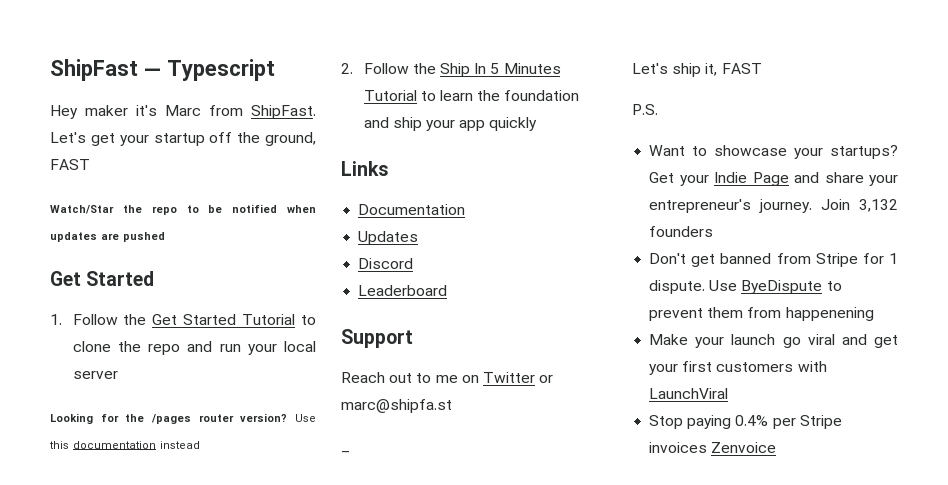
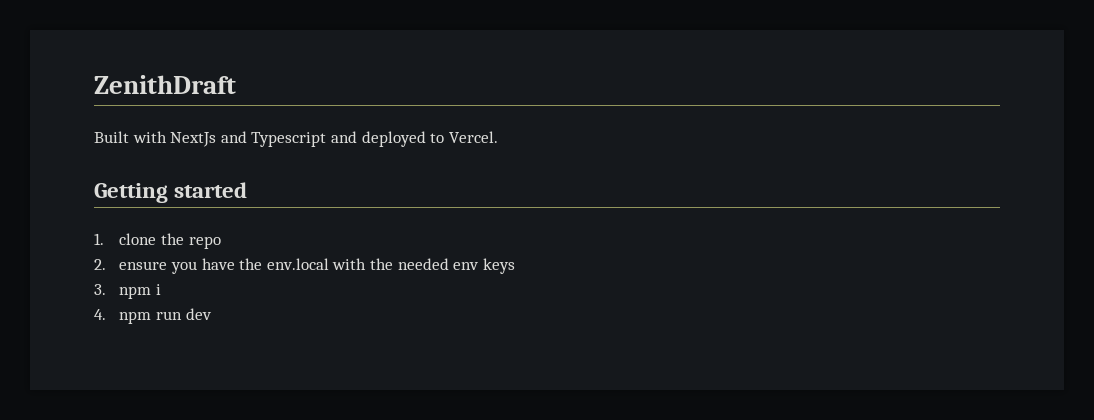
- ShipFast — Typescript
- Hey maker it's Marc from ShipFast. Let's get your startup off the ground, FAST
- Watch/Star the repo to be notified when updates are pushed
- Get Started
- 1. Follow the Get Started Tutorial to clone the repo and run your local server
- Looking for the /pages router version? Use this documentation instead
- 2. Follow the Ship In 5 Minutes Tutorial to learn the foundation and ship your app quickly
- Links
- Documentation
- Updates
- Discord
- Leaderboard
- Support
- Reach out to me on Twitter or marc@shipfa.st
- _
- Let's ship it, FAST
- P.S.
- Want to showcase your startups? Get your Indie Page and share your entrepreneur's journey. Join 3,132 founders
- Don't get banned from Stripe for 1 dispute. Use ByeDispute to prevent them from happenening
- Make your launch go viral and get your first customers with LaunchViral
- Stop paying 0.4% per Stripe invoices Zenvoice
+ ZenithDraft
+ Built with NextJs and Typescript and deployed to Vercel.
+ Getting started
+ 1. clone the repo
+ 2. ensure you have the env.local with the needed env keys
+ 3. npm i
+ 4. npm run dev

